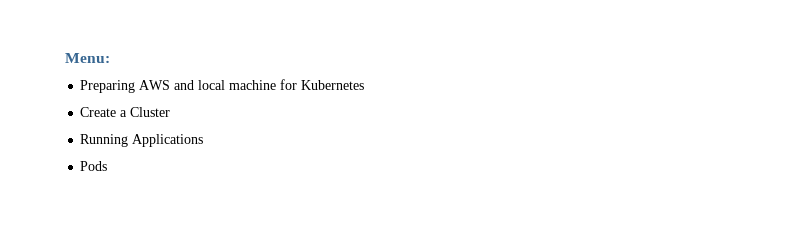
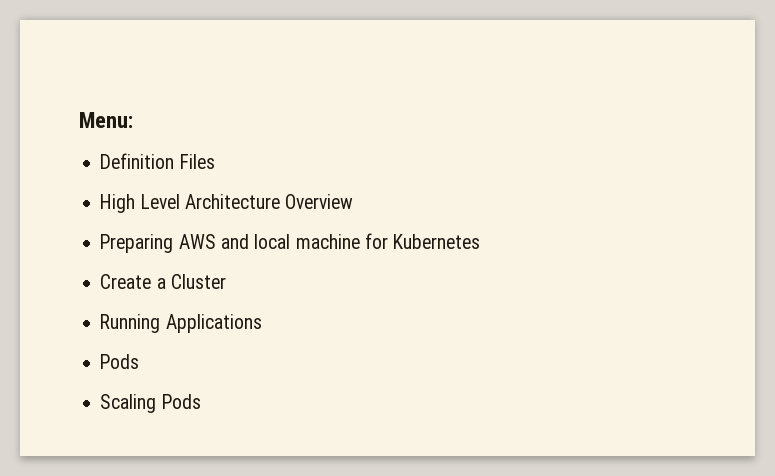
+ Definition Files
+ High Level Architecture Overview
+ Scaling Pods

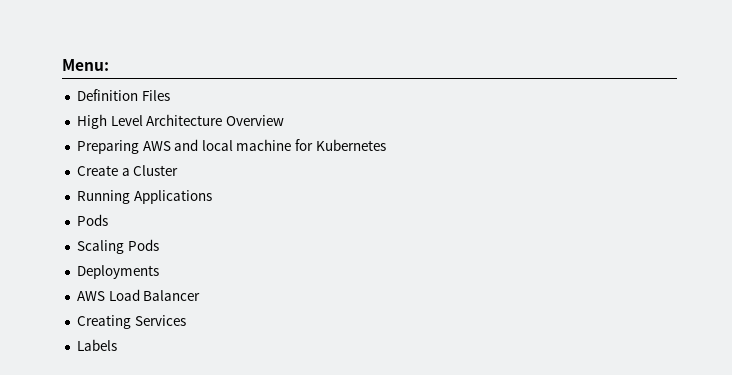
+ Deployments
+ AWS Load Balancer
+ Creating Services
+ Labels

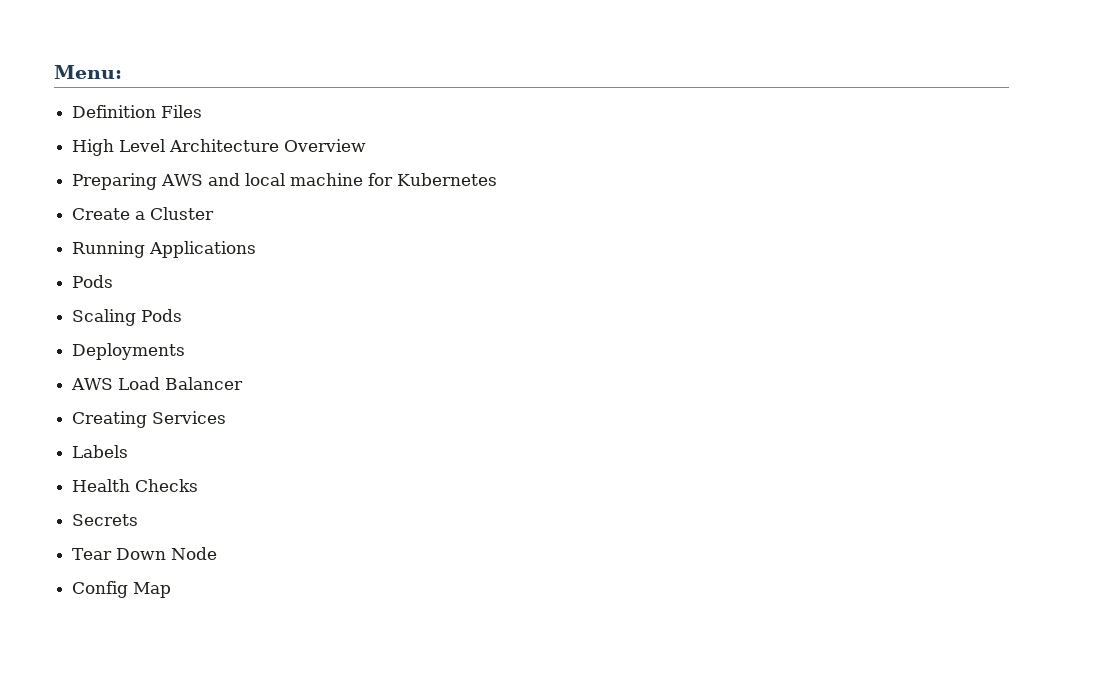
+ Health Checks
+ Secrets
+ Tear Down Node
+ Config Map

